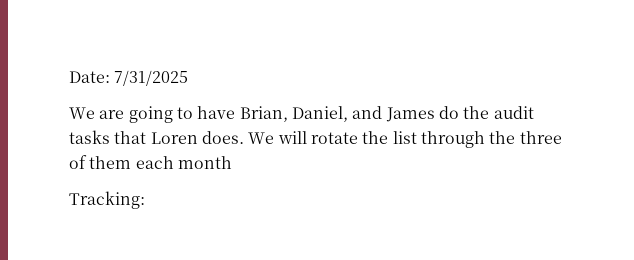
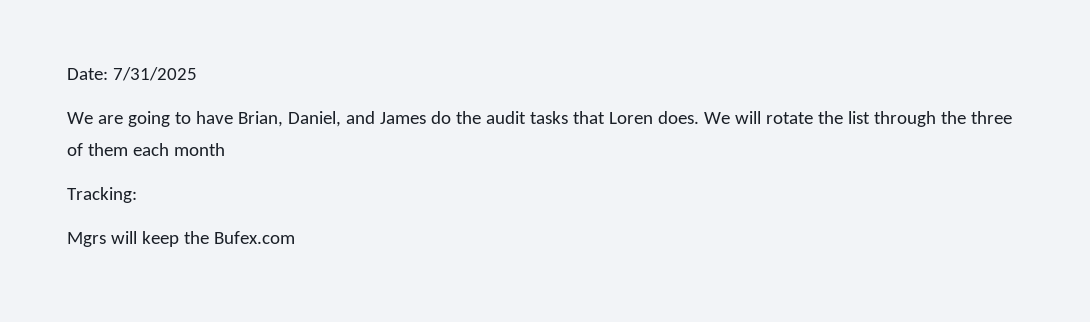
+ Mgrs will keep the Bufex.com

